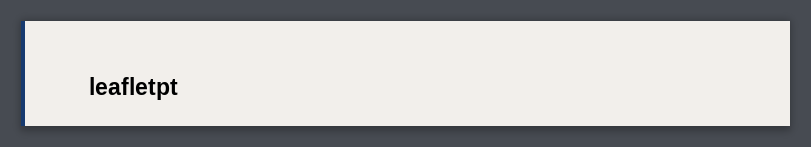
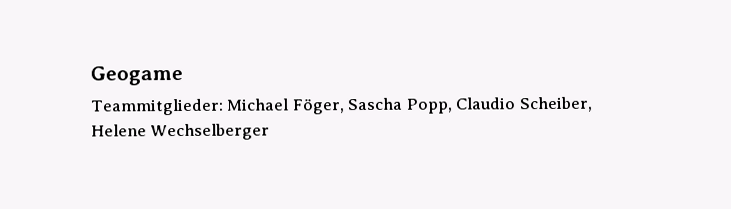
- leafletpt
+ Geogame
+ Teammitglieder: Michael Föger, Sascha Popp, Claudio Scheiber, Helene Wechselberger

